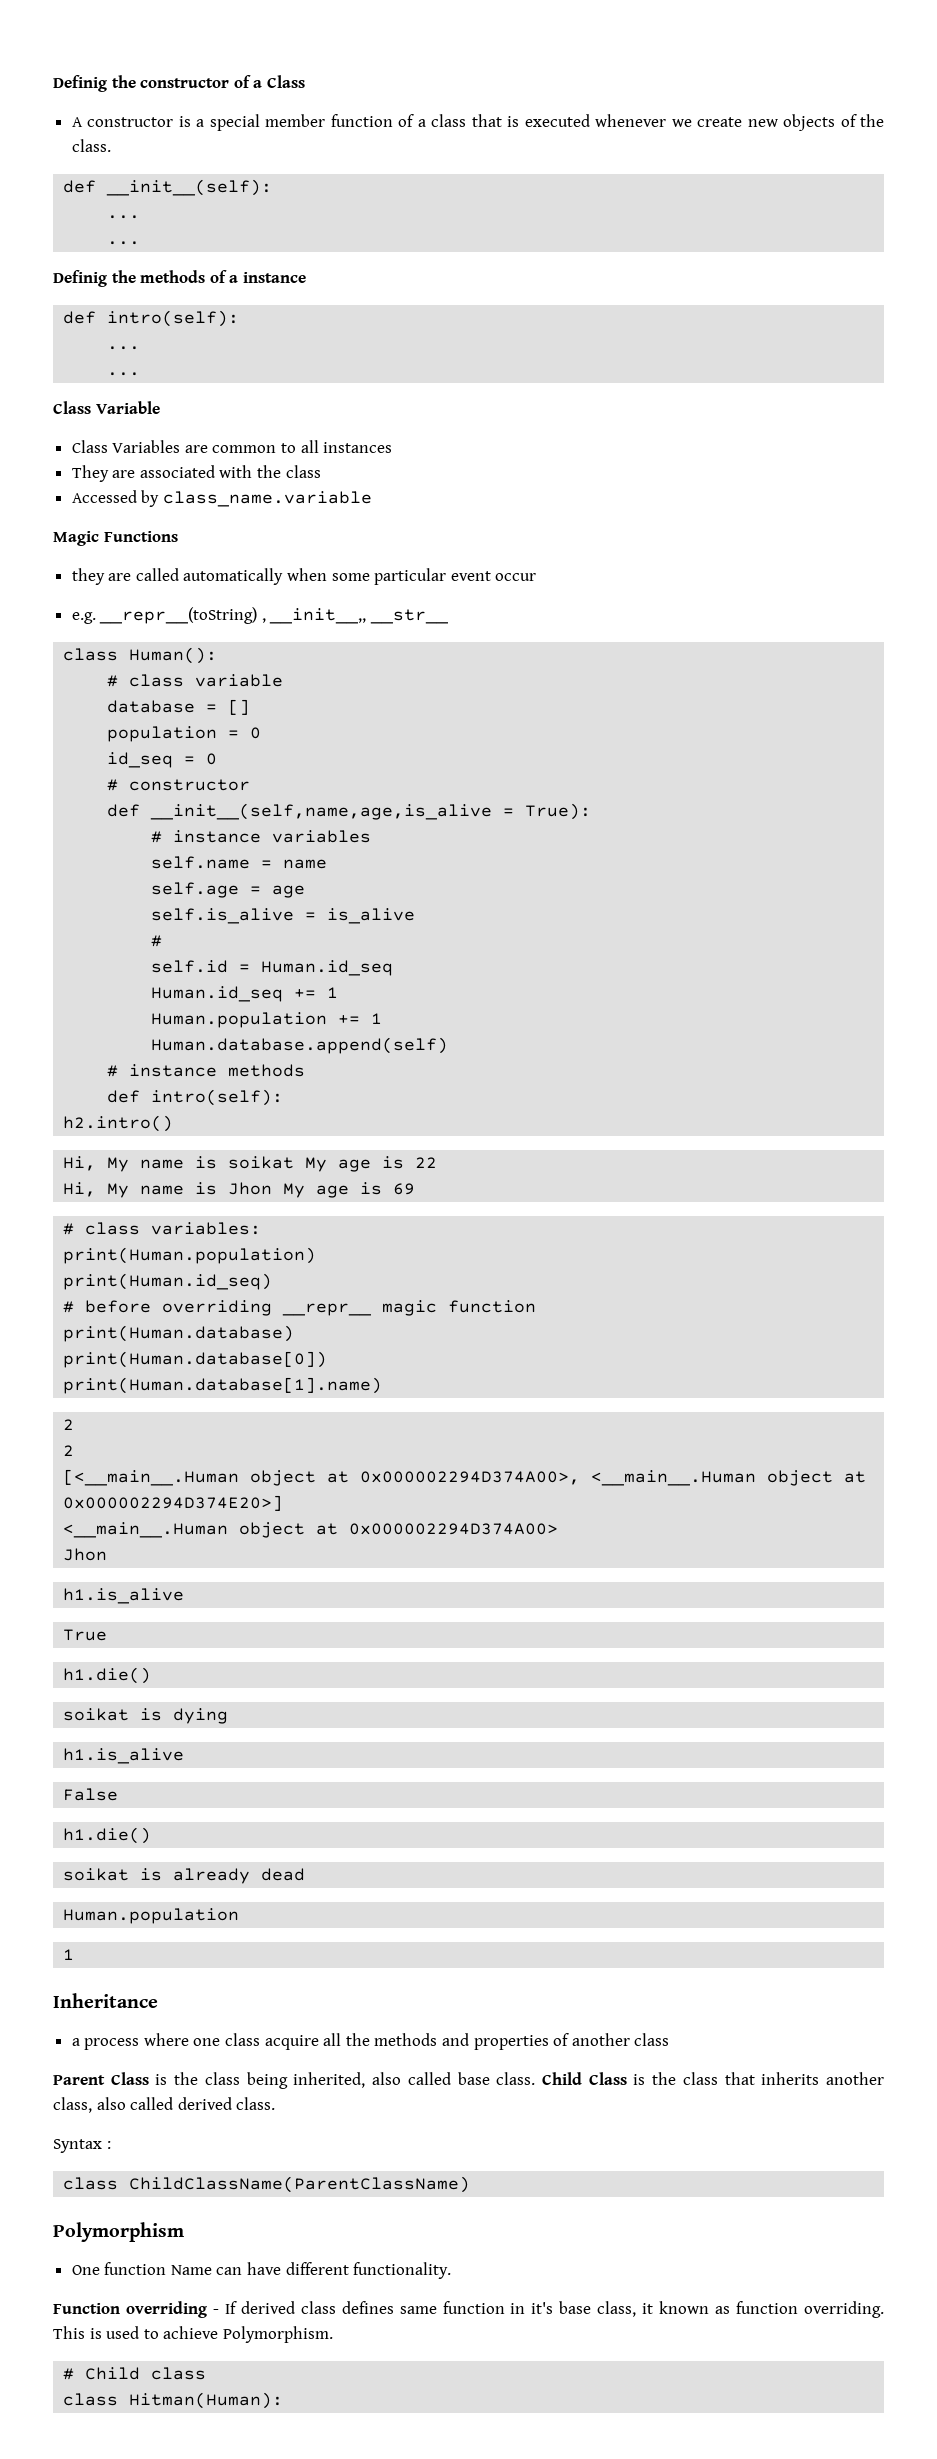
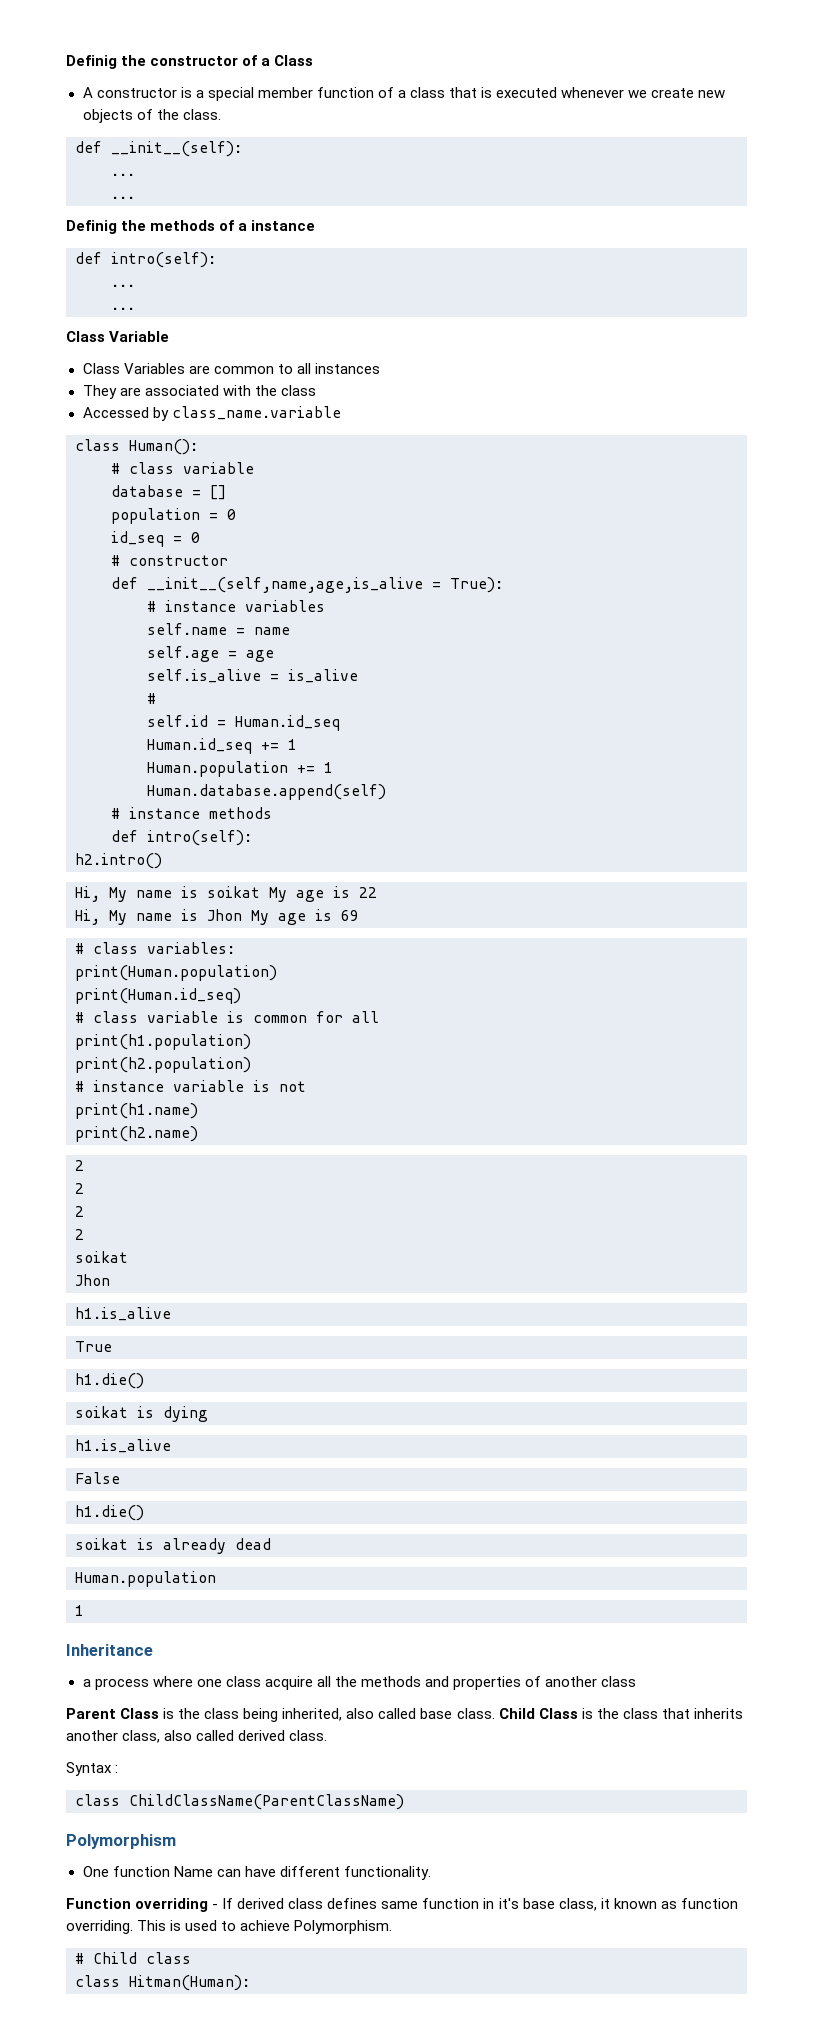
- Magic Functions
- they are called automatically when some particular event occur
- e.g. __repr__(toString) , __init__,, __str__
- # before overriding __repr__ magic function
- print(Human.database)
- print(Human.database[0])
- print(Human.database[1].name)
+ # class variable is common for all
+ print(h1.population)
+ print(h2.population)
+ # instance variable is not
+ print(h1.name)
+ print(h2.name)
  2
  2
- [<__main__.Human object at 0x000002294D374A00>, <__main__.Human object at 0x000002294D374E20>]
- <__main__.Human object at 0x000002294D374A00>
+ 2
+ 2
+ soikat

